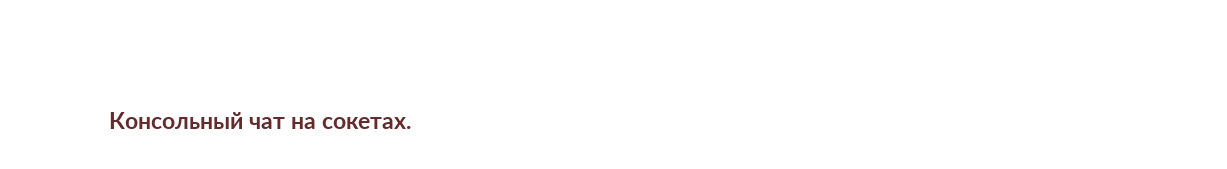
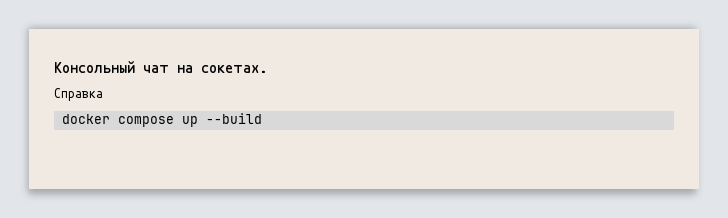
+ Справка
+ docker compose up --build

